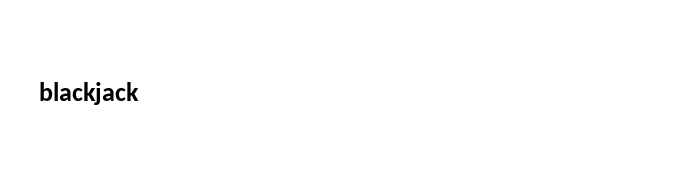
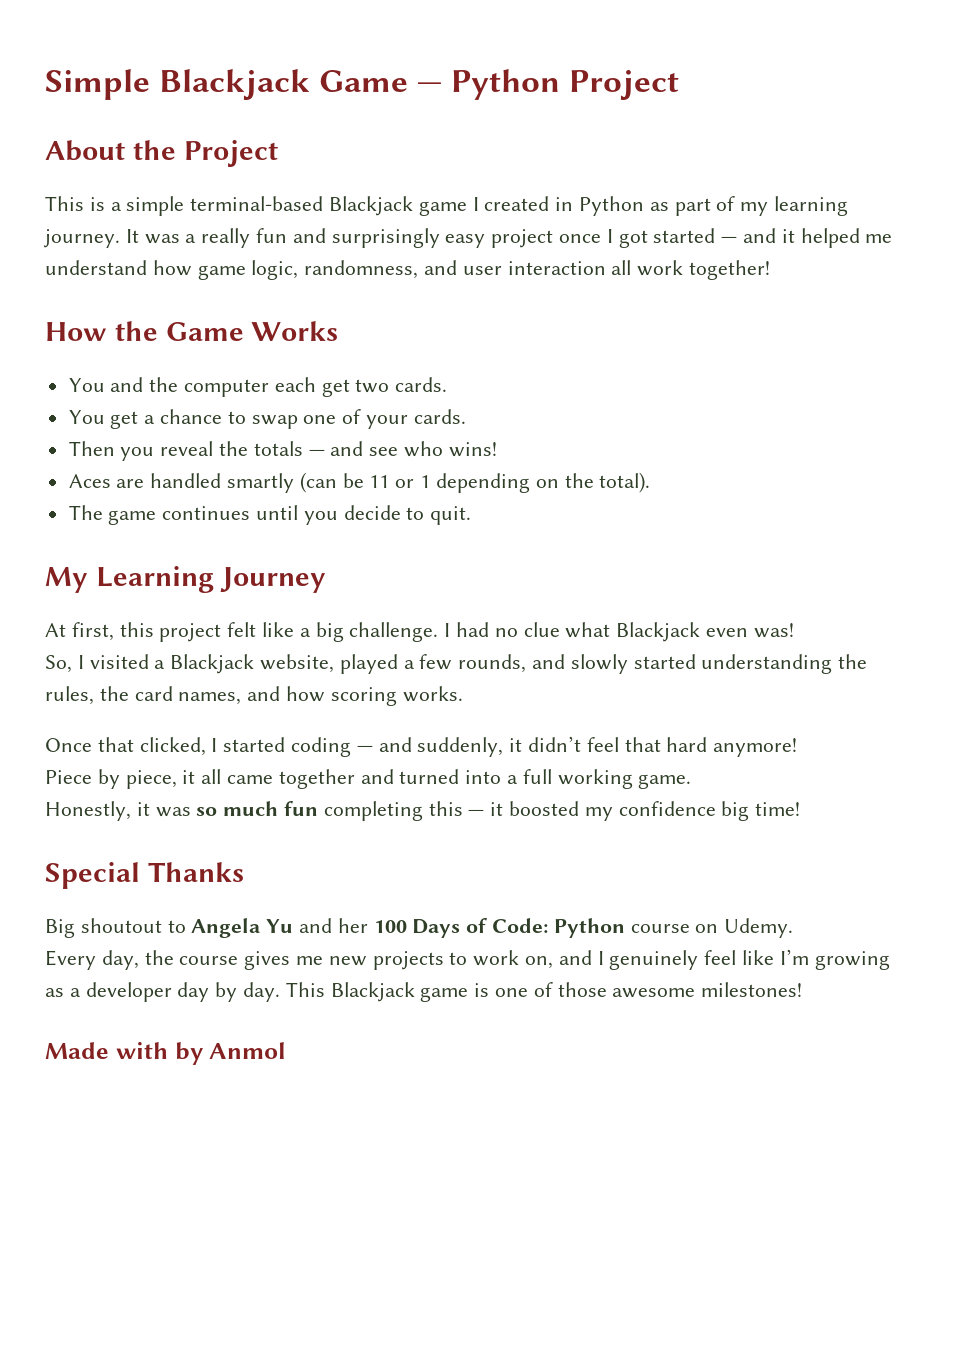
- blackjack
+ Simple Blackjack Game — Python Project
+ About the Project
+ This is a simple terminal-based Blackjack game I created in Python as part of my learning journey. It was a really fun and surprisingly easy project once I got started — and it helped me understand how game logic, randomness, and user interaction all work together!
+ How the Game Works
+ You and the computer each get two cards.
+ You get a chance to swap one of your cards.
+ Then you reveal the totals — and see who wins!
+ Aces are handled smartly (can be 11 or 1 depending on the total).
+ The game continues until you decide to quit.
+ My Learning Journey
+ At first, this project felt like a big challenge. I had no clue what Blackjack even was!
+ So, I visited a Blackjack website, played a few rounds, and slowly started understanding the rules, the card names, and how scoring works.
+ Once that clicked, I started coding — and suddenly, it didn’t feel that hard anymore!
+ Piece by piece, it all came together and turned into a full working game.
+ Honestly, it was so much fun completing this — it boosted my confidence big time!
+ Special Thanks
+ Big shoutout to Angela Yu and her 100 Days of Code: Python course on Udemy.
+ Every day, the course gives me new projects to work on, and I genuinely feel like I’m growing as a developer day by day. This Blackjack game is one of those awesome milestones!
+ Made with by Anmol

